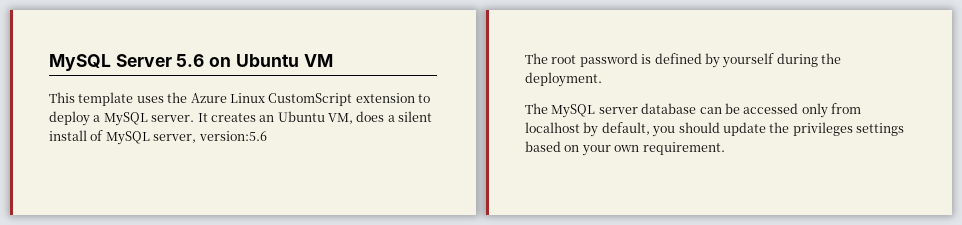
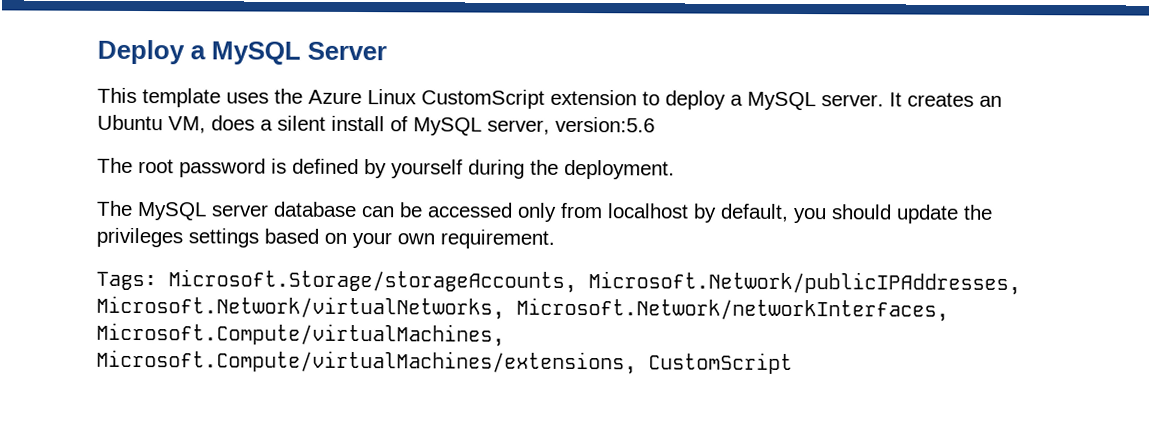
- MySQL Server 5.6 on Ubuntu VM
+ Deploy a MySQL Server
+ Tags: Microsoft.Storage/storageAccounts, Microsoft.Network/publicIPAddresses, Microsoft.Network/virtualNetworks, Microsoft.Network/networkInterfaces, Microsoft.Compute/virtualMachines, Microsoft.Compute/virtualMachines/extensions, CustomScript

